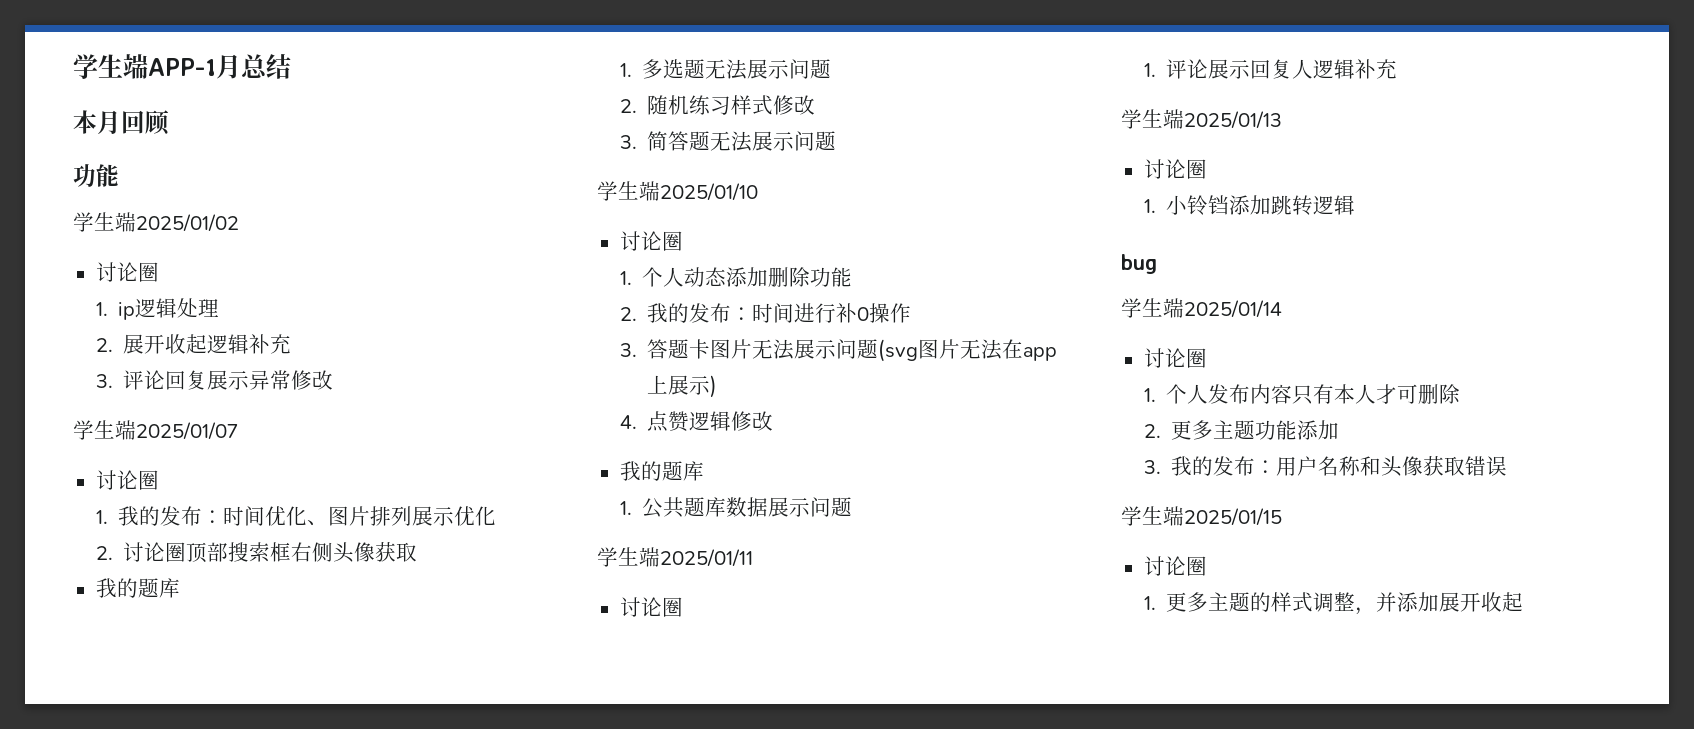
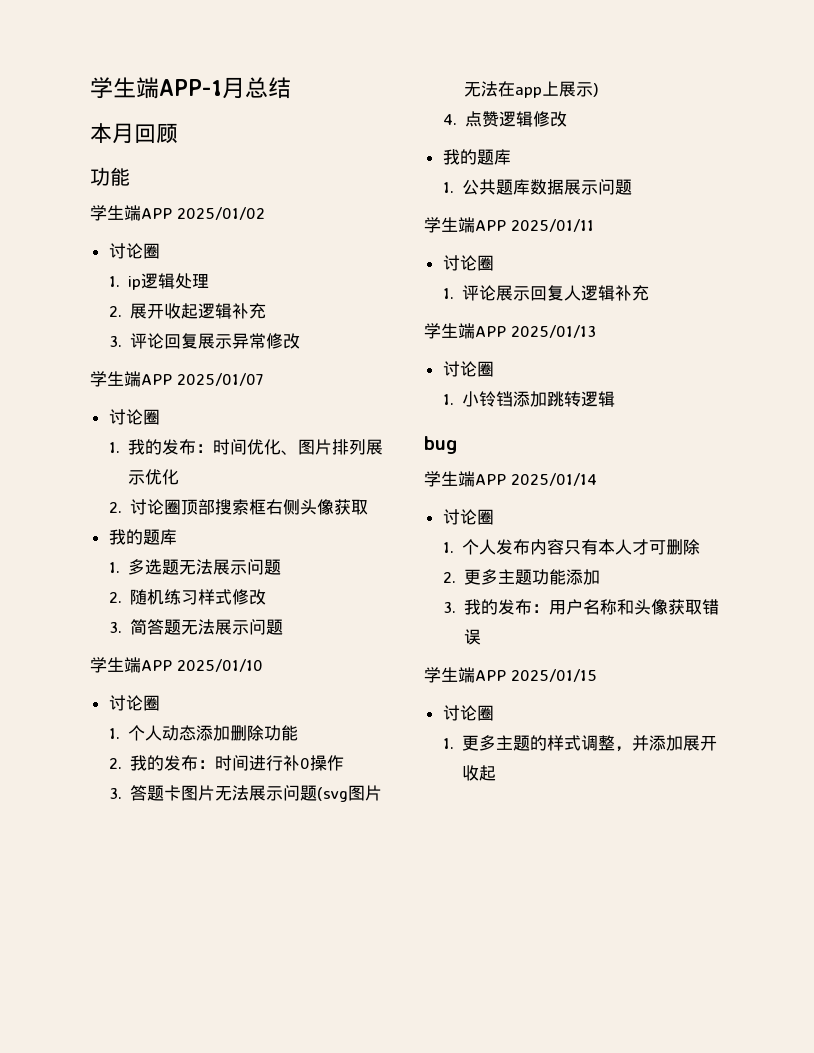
- 学生端2025/01/02
+ 学生端APP 2025/01/02
- 学生端2025/01/07
+ 学生端APP 2025/01/07
- 学生端2025/01/10
+ 学生端APP 2025/01/10
- 学生端2025/01/11
+ 学生端APP 2025/01/11
- 学生端2025/01/13
+ 学生端APP 2025/01/13
- 学生端2025/01/14
+ 学生端APP 2025/01/14
- 学生端2025/01/15
+ 学生端APP 2025/01/15

